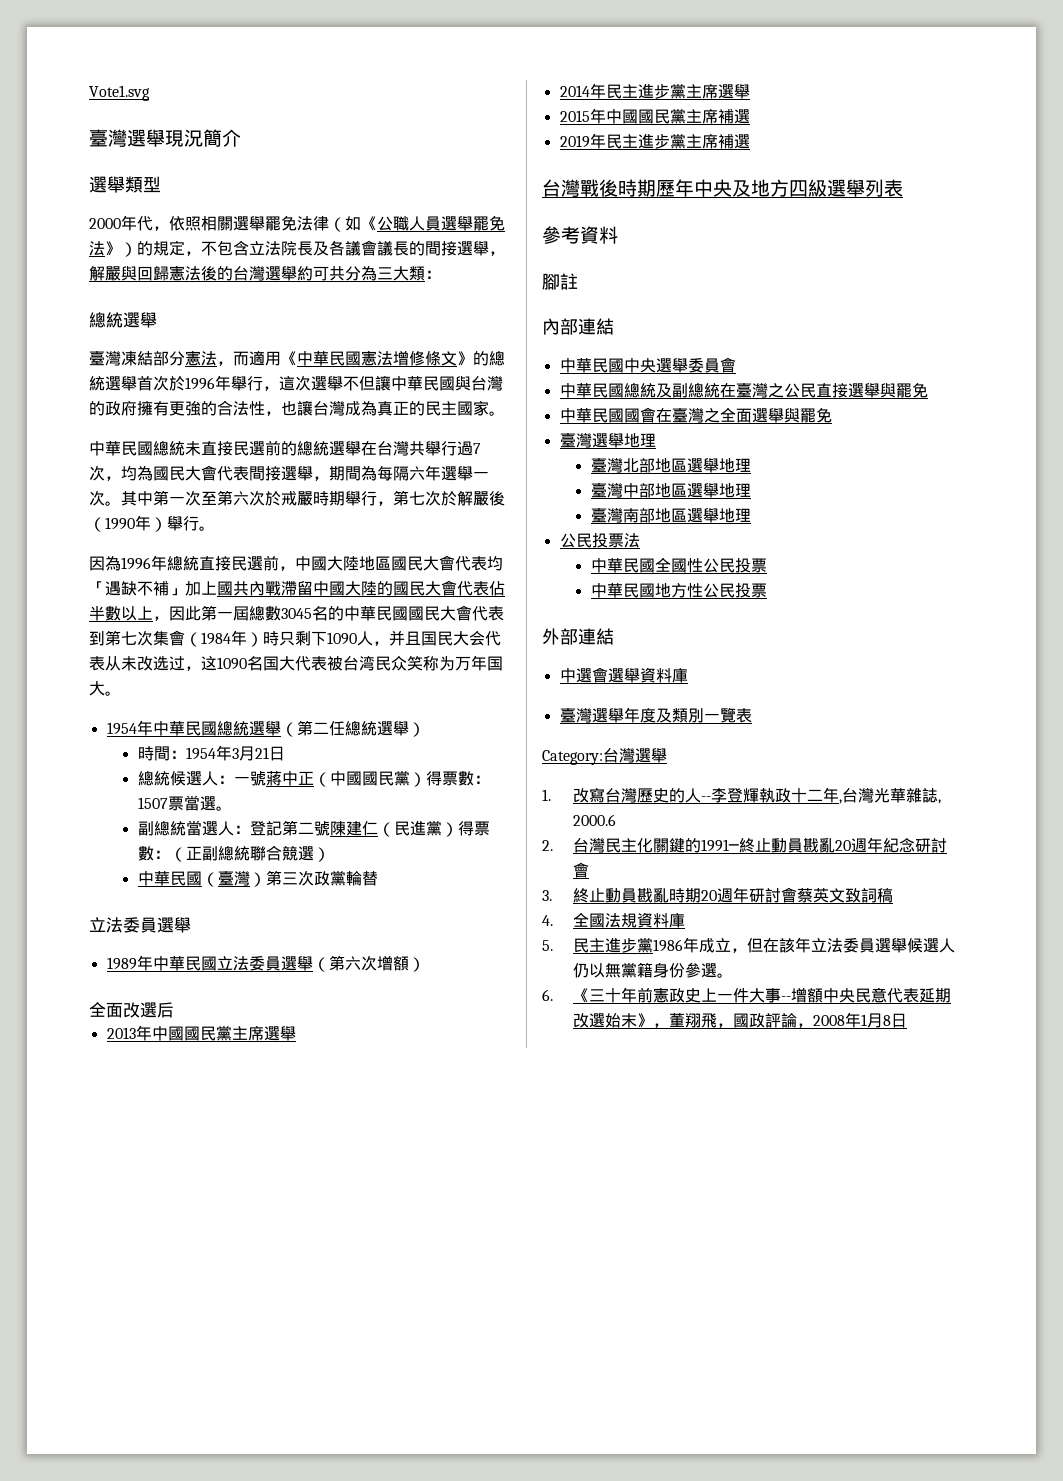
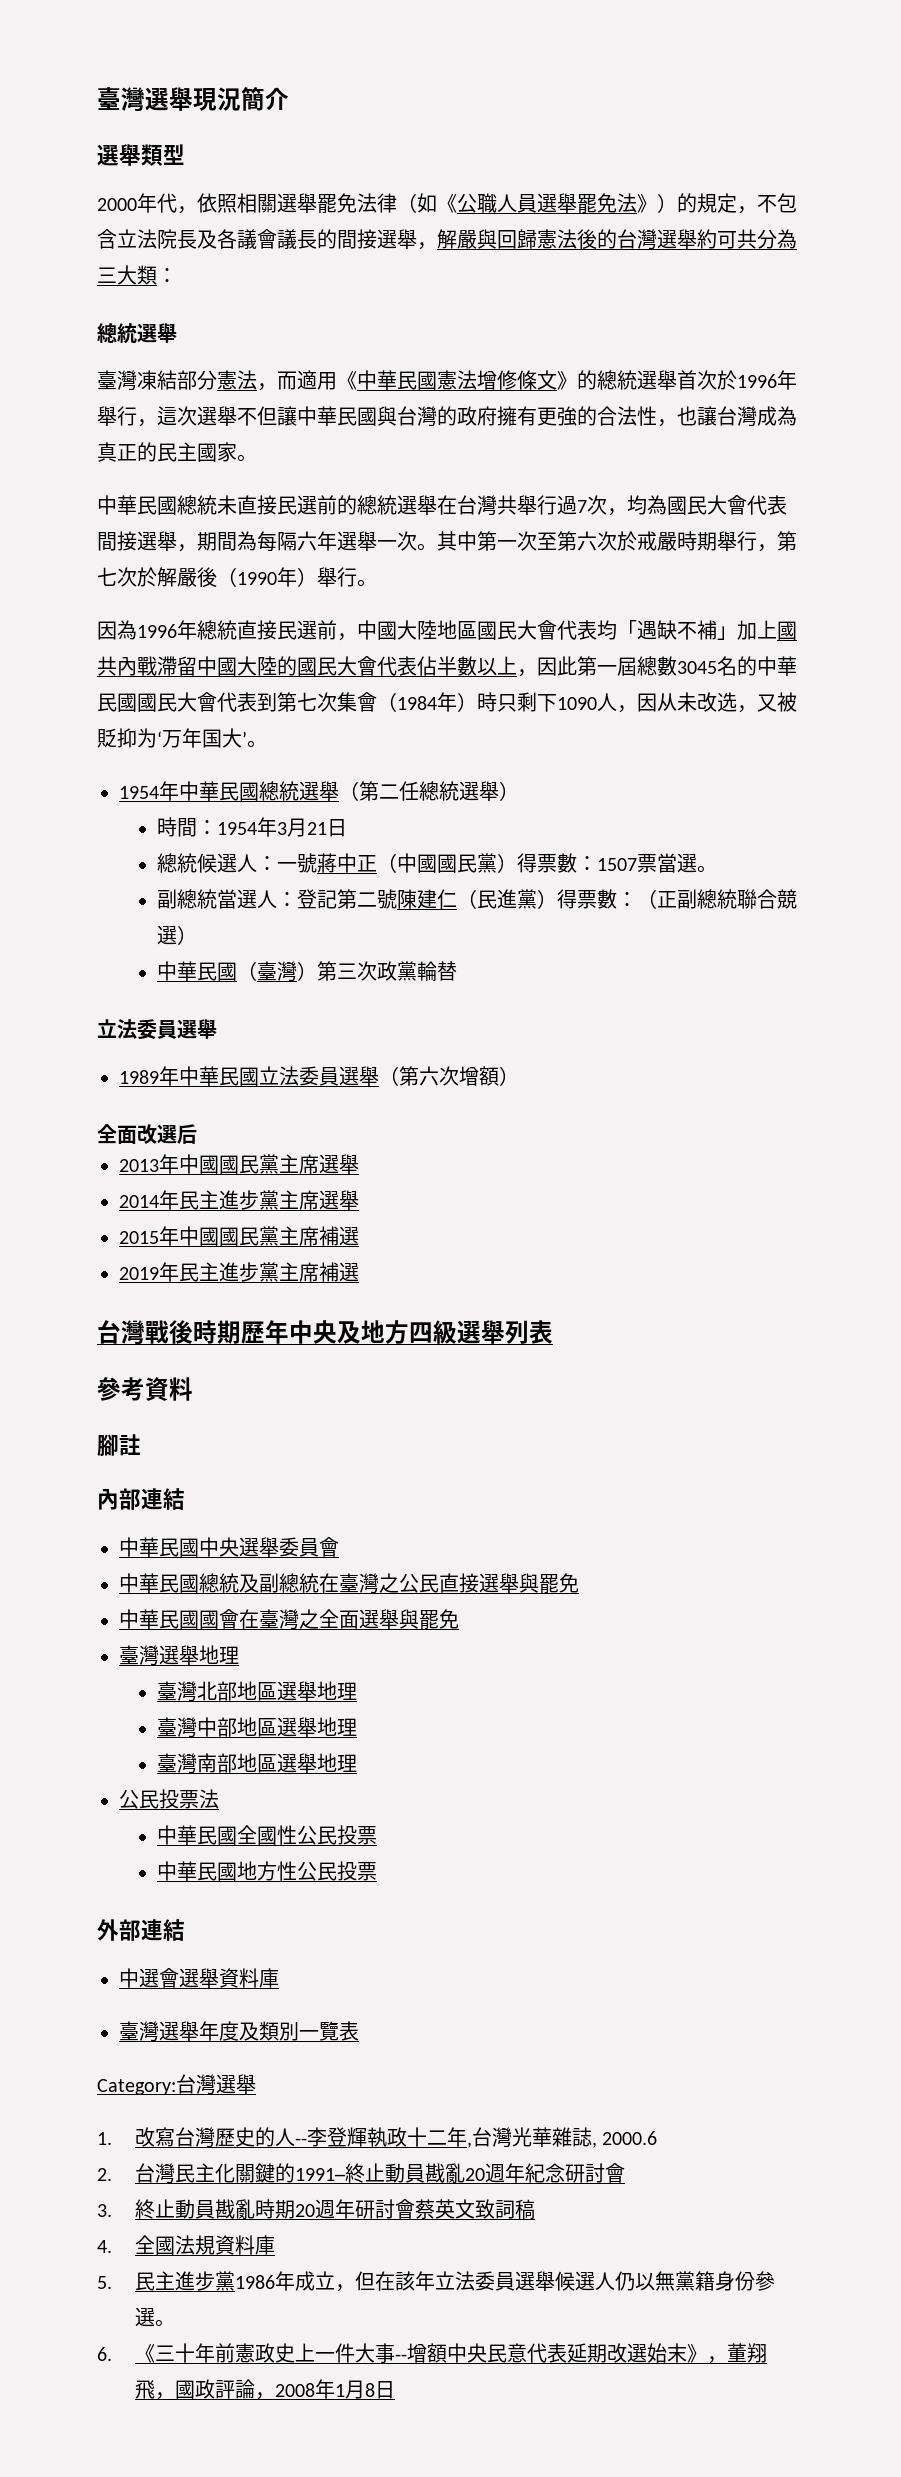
- Vote1.svg
- 因為1996年總統直接民選前，中國大陸地區國民大會代表均「遇缺不補」加上國共內戰滯留中國大陸的國民大會代表佔半數以上，因此第一屆總數3045名的中華民國國民大會代表到第七次集會（1984年）時只剩下1090人，并且国民大会代表从未改选过，这1090名国大代表被台湾民众笑称为万年国大。
+ 因為1996年總統直接民選前，中國大陸地區國民大會代表均「遇缺不補」加上國共內戰滯留中國大陸的國民大會代表佔半數以上，因此第一屆總數3045名的中華民國國民大會代表到第七次集會（1984年）時只剩下1090人，因从未改选，又被貶抑为‘万年国大’。

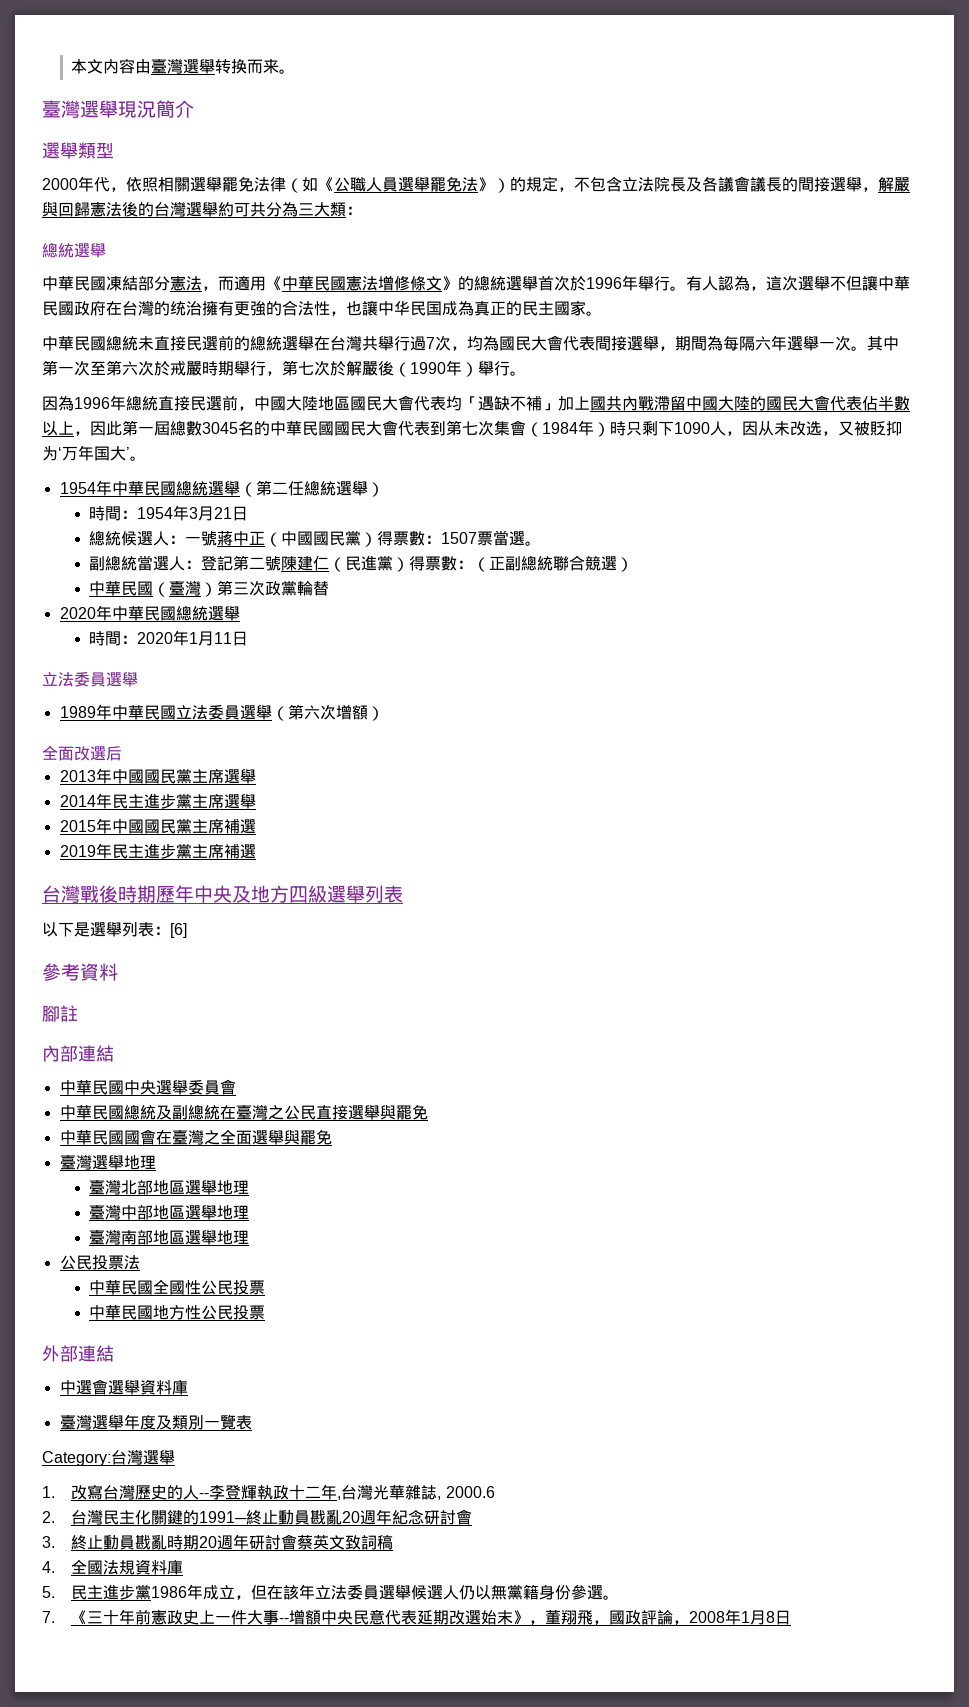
+ 本文内容由臺灣選舉转换而来。
- 臺灣凍結部分憲法，而適用《中華民國憲法增修條文》的總統選舉首次於1996年舉行，這次選舉不但讓中華民國與台灣的政府擁有更強的合法性，也讓台灣成為真正的民主國家。
+ 中華民國凍結部分憲法，而適用《中華民國憲法增修條文》的總統選舉首次於1996年舉行。有人認為，這次選舉不但讓中華民國政府在台灣的统治擁有更強的合法性，也讓中华民国成為真正的民主國家。
+ 2020年中華民國總統選舉
+ 時間：2020年1月11日
+ 以下是選舉列表：[6]
- 6.《三十年前憲政史上一件大事--增額中央民意代表延期改選始末》，董翔飛，國政評論，2008年1月8日
+ 7.《三十年前憲政史上一件大事--增額中央民意代表延期改選始末》，董翔飛，國政評論，2008年1月8日

